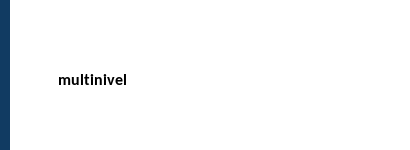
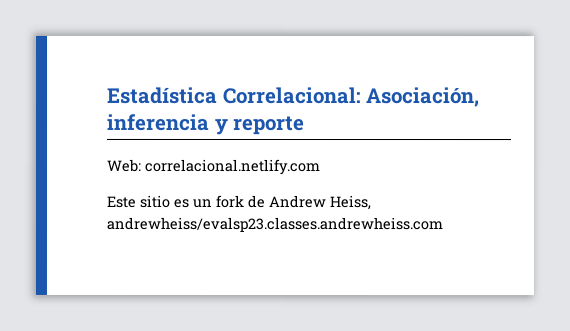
- multinivel
+ Estadística Correlacional: Asociación, inferencia y reporte
+ Web: correlacional.netlify.com
+ Este sitio es un fork de Andrew Heiss, andrewheiss/evalsp23.classes.andrewheiss.com

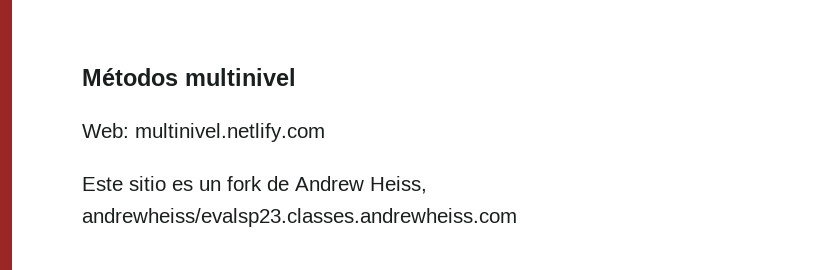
- Estadística Correlacional: Asociación, inferencia y reporte
+ Métodos multinivel
- Web: correlacional.netlify.com
+ Web: multinivel.netlify.com

